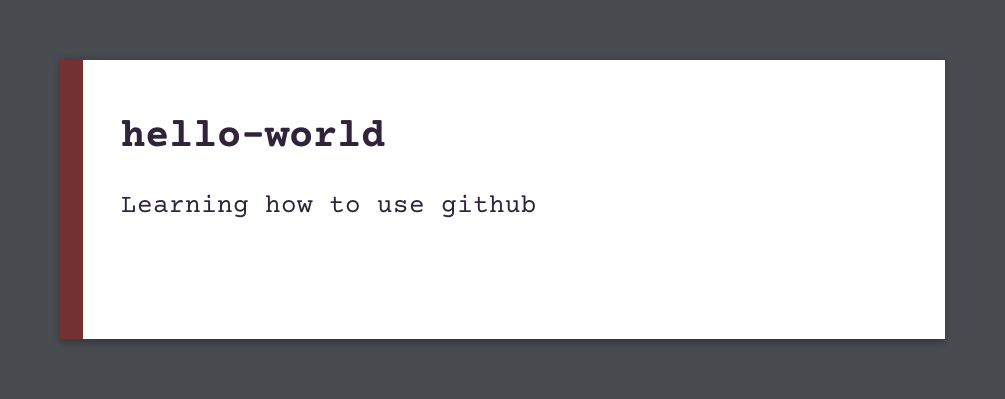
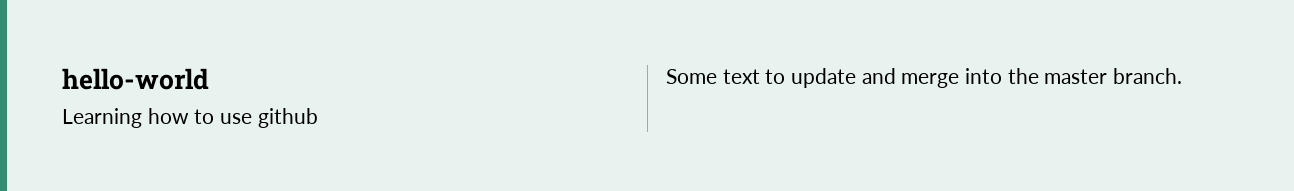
+ Some text to update and merge into the master branch.

